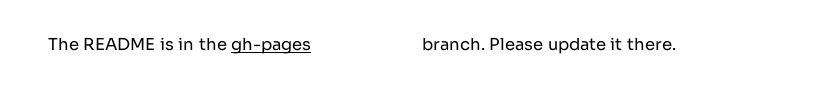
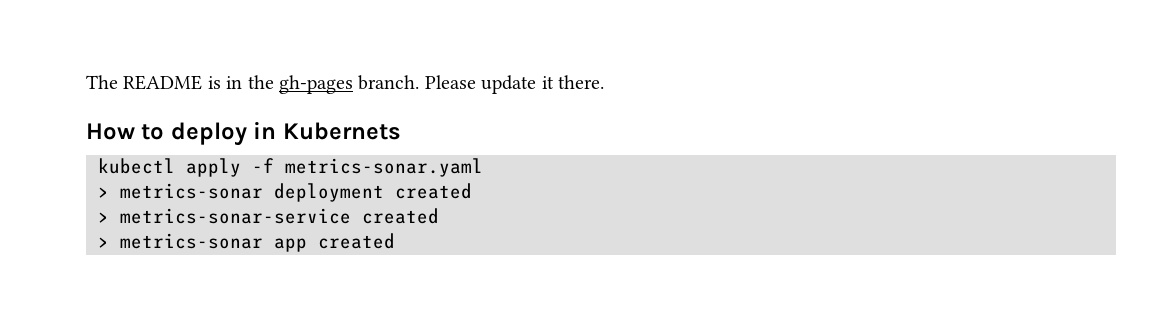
+ How to deploy in Kubernets
+ kubectl apply -f metrics-sonar.yaml
+ > metrics-sonar deployment created
+ > metrics-sonar-service created
+ > metrics-sonar app created

